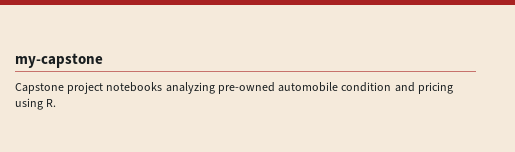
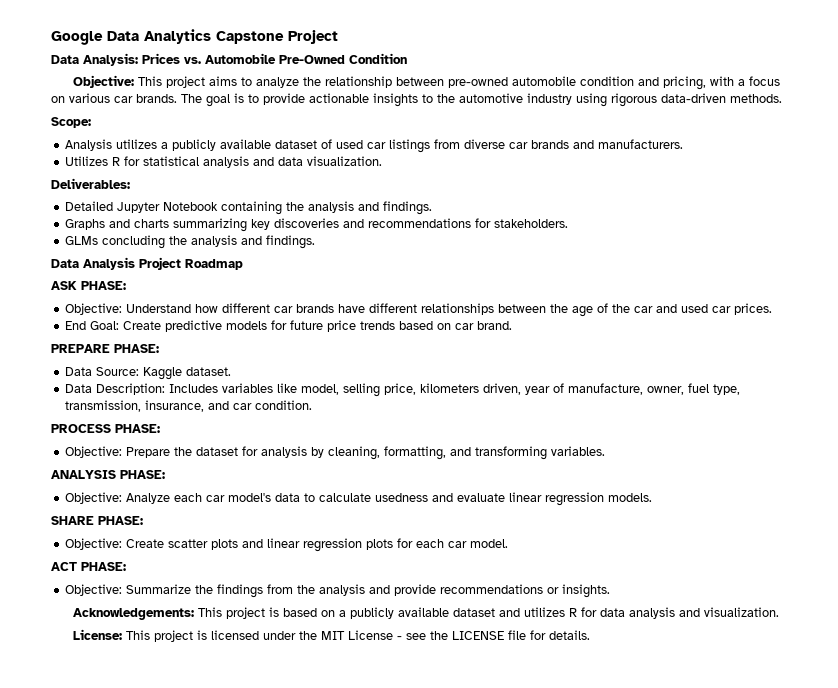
- my-capstone
- Capstone project notebooks analyzing pre-owned automobile condition and pricing using R.
+ Google Data Analytics Capstone Project
+ Data Analysis: Prices vs. Automobile Pre-Owned Condition
+ Objective: This project aims to analyze the relationship between pre-owned automobile condition and pricing, with a focus on various car brands. The goal is to provide actionable insights to the automotive industry using rigorous data-driven methods.
+ Scope:
+ Analysis utilizes a publicly available dataset of used car listings from diverse car brands and manufacturers.
+ Utilizes R for statistical analysis and data visualization.
+ Deliverables:
+ Detailed Jupyter Notebook containing the analysis and findings.
+ Graphs and charts summarizing key discoveries and recommendations for stakeholders.
+ GLMs concluding the analysis and findings.
+ Data Analysis Project Roadmap
+ ASK PHASE:
+ Objective: Understand how different car brands have different relationships between the age of the car and used car prices.
+ End Goal: Create predictive models for future price trends based on car brand.
+ PREPARE PHASE:
+ Data Source: Kaggle dataset.
+ Data Description: Includes variables like model, selling price, kilometers driven, year of manufacture, owner, fuel type, transmission, insurance, and car condition.
+ PROCESS PHASE:
+ Objective: Prepare the dataset for analysis by cleaning, formatting, and transforming variables.
+ ANALYSIS PHASE:
+ Objective: Analyze each car model's data to calculate usedness and evaluate linear regression models.
+ SHARE PHASE:
+ Objective: Create scatter plots and linear regression plots for each car model.
+ ACT PHASE:
+ Objective: Summarize the findings from the analysis and provide recommendations or insights.
+ Acknowledgements: This project is based on a publicly available dataset and utilizes R for data analysis and visualization.
+ License: This project is licensed under the MIT License - see the LICENSE file for details.

